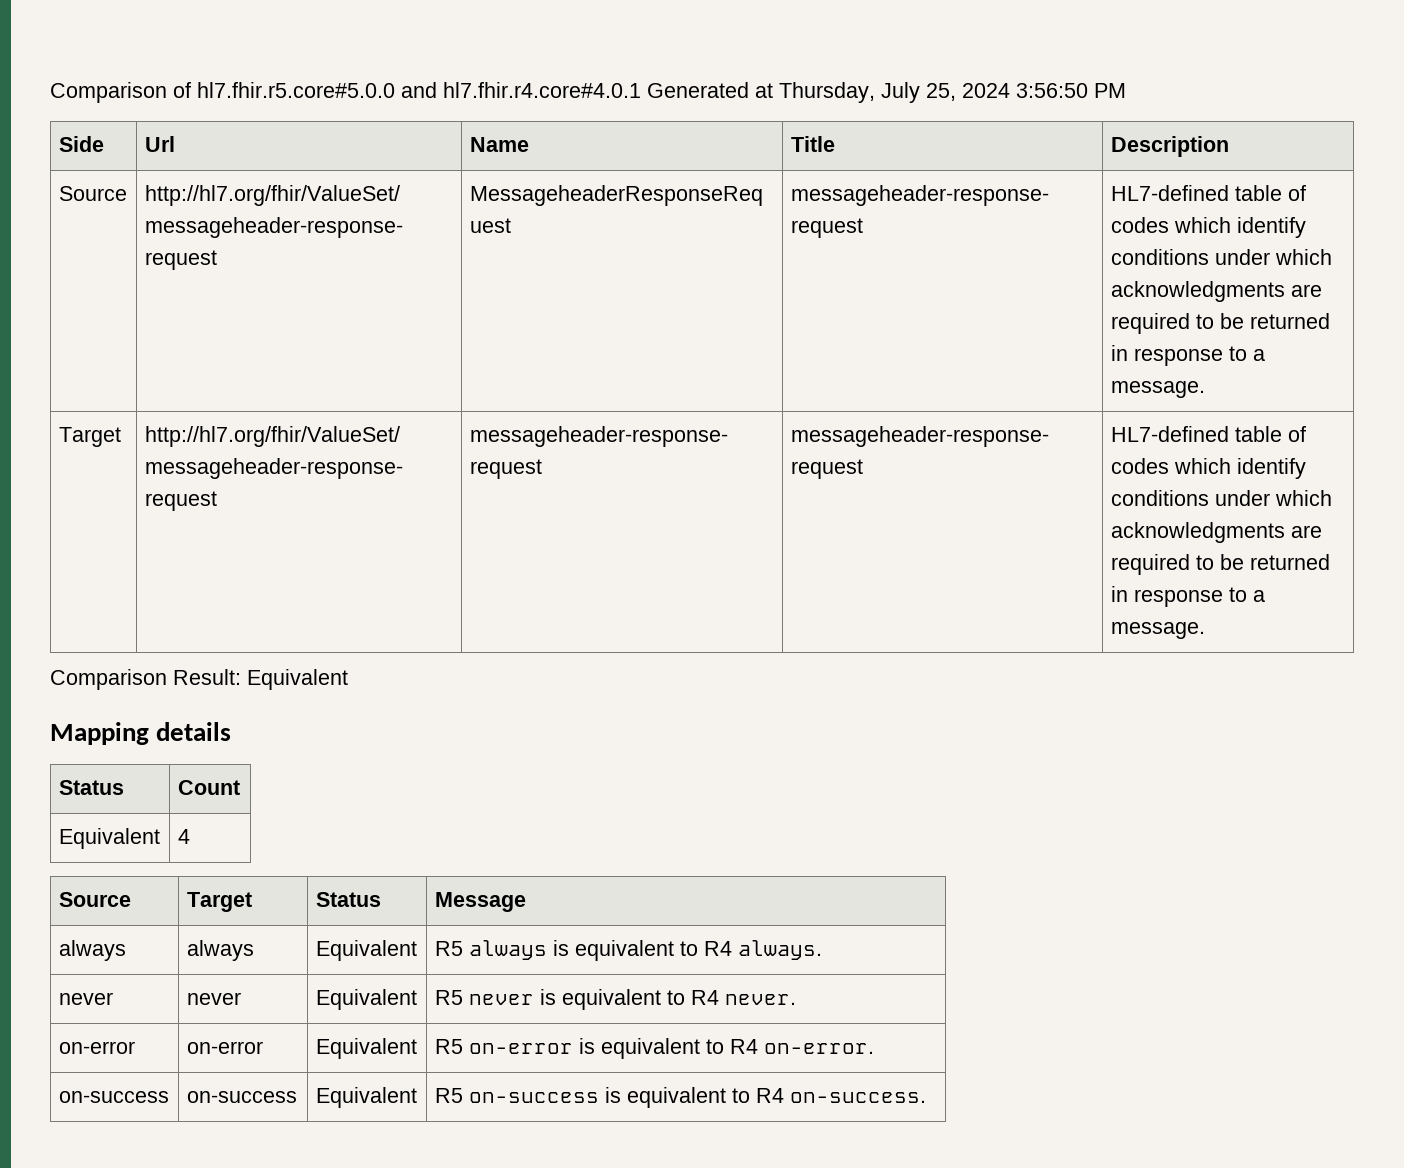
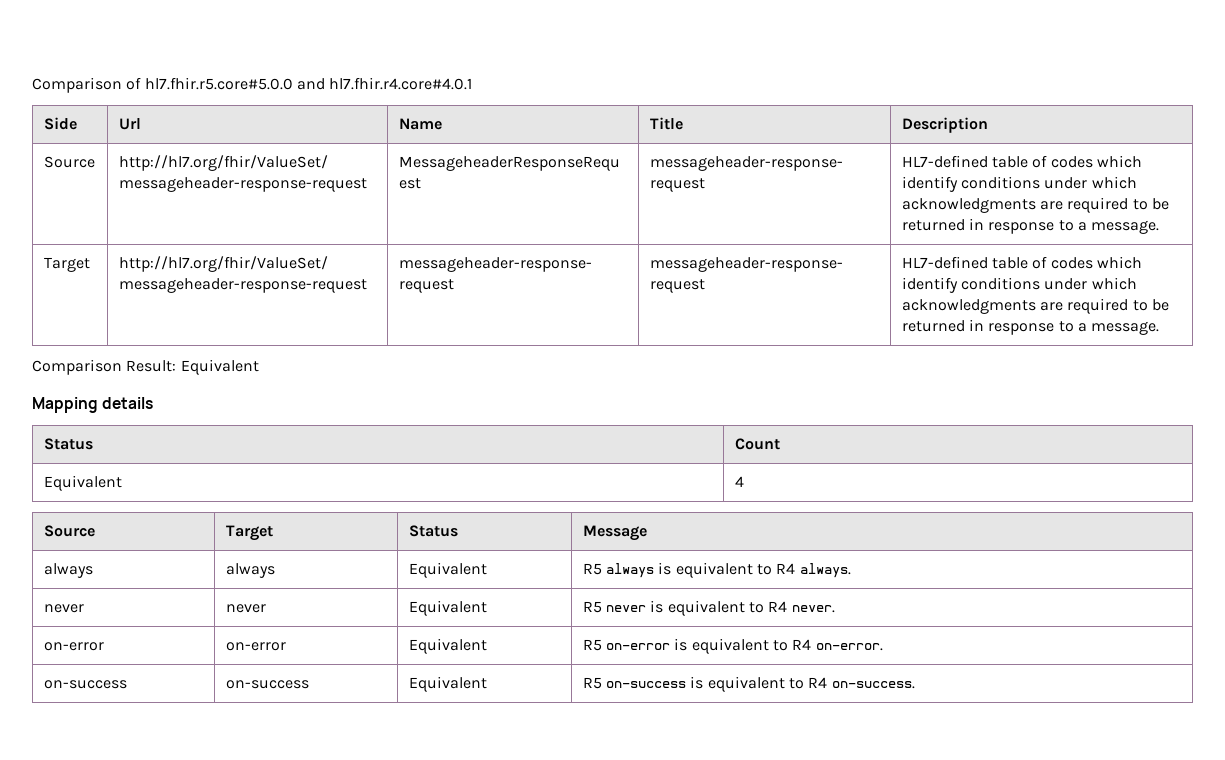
- Comparison of hl7.fhir.r5.core#5.0.0 and hl7.fhir.r4.core#4.0.1 Generated at Thursday, July 25, 2024 3:56:50 PM
+ Comparison of hl7.fhir.r5.core#5.0.0 and hl7.fhir.r4.core#4.0.1

